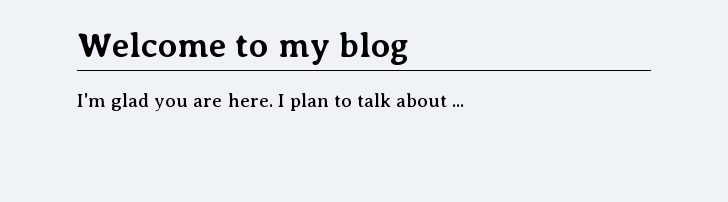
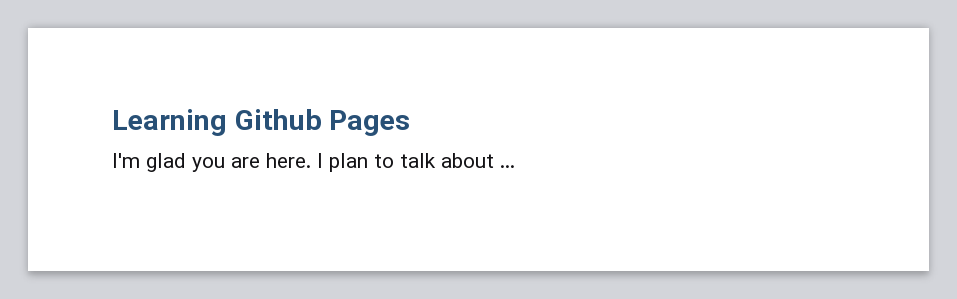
- Welcome to my blog
+ Learning Github Pages

